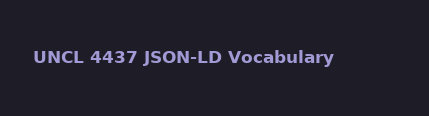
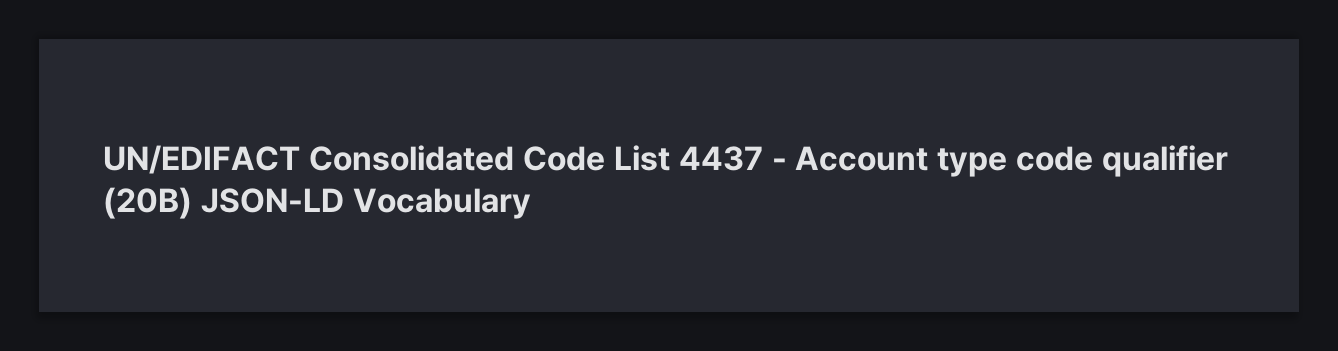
- UNCL 4437 JSON-LD Vocabulary
+ UN/EDIFACT Consolidated Code List 4437 - Account type code qualifier (20B) JSON-LD Vocabulary

